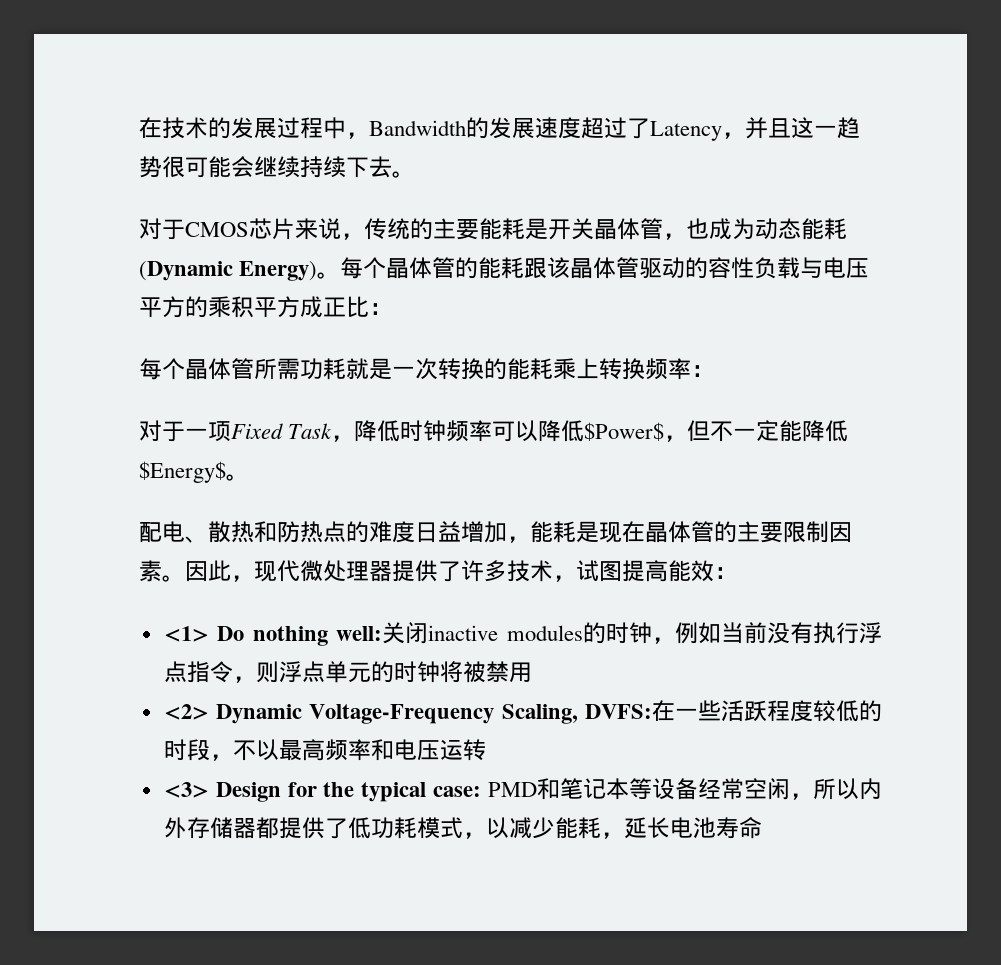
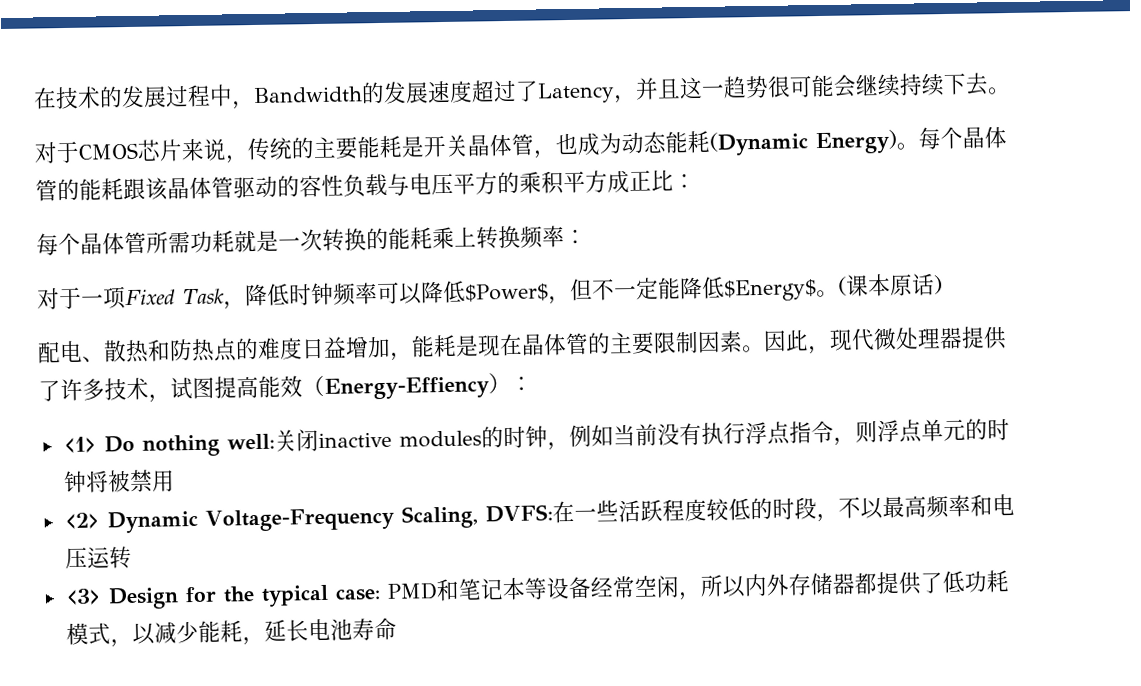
+ (课本原话)
- 因此，现代微处理器提供了许多技术，试图提高能效：
+ 因此，现代微处理器提供了许多技术，试图提高能效（Energy-Effiency）：

